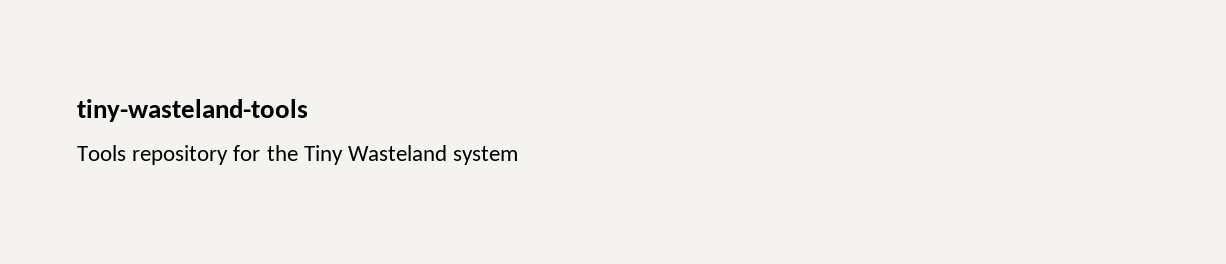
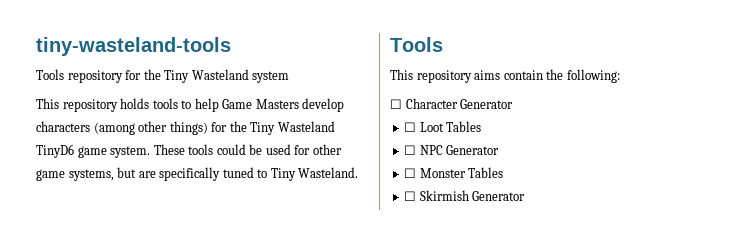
+ This repository holds tools to help Game Masters develop characters (among other things) for the Tiny Wasteland TinyD6 game system. These tools could be used for other game systems, but are specifically tuned to Tiny Wasteland.
+ Tools
+ This repository aims contain the following:
+ ☐ Character Generator
+ ☐ Loot Tables
+ ☐ NPC Generator
+ ☐ Monster Tables
+ ☐ Skirmish Generator

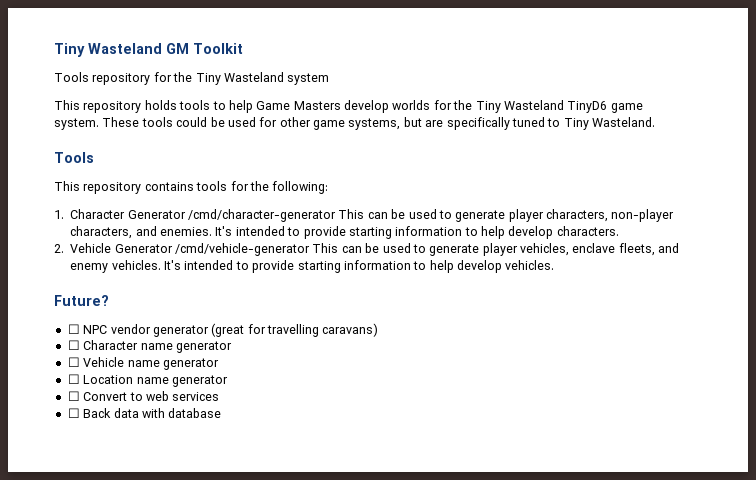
- tiny-wasteland-tools
+ Tiny Wasteland GM Toolkit
- This repository holds tools to help Game Masters develop characters (among other things) for the Tiny Wasteland TinyD6 game system.
+ This repository holds tools to help Game Masters develop worlds for the Tiny Wasteland TinyD6 game system.
- This repository aims contain the following:
+ This repository contains tools for the following:
- ☐ Character Generator
- ☐ Loot Tables
- ☐ NPC Generator
- ☐ Monster Tables
- ☐ Skirmish Generator
+ 1. Character Generator /cmd/character-generator This can be used to generate player characters, non-player characters, and enemies. It's intended to provide starting information to help develop characters.
+ 2. Vehicle Generator /cmd/vehicle-generator This can be used to generate player vehicles, enclave fleets, and enemy vehicles. It's intended to provide starting information to help develop vehicles.
+ Future?
+ ☐ NPC vendor generator (great for travelling caravans)
+ ☐ Character name generator
+ ☐ Vehicle name generator
+ ☐ Location name generator
+ ☐ Convert to web services
+ ☐ Back data with database

